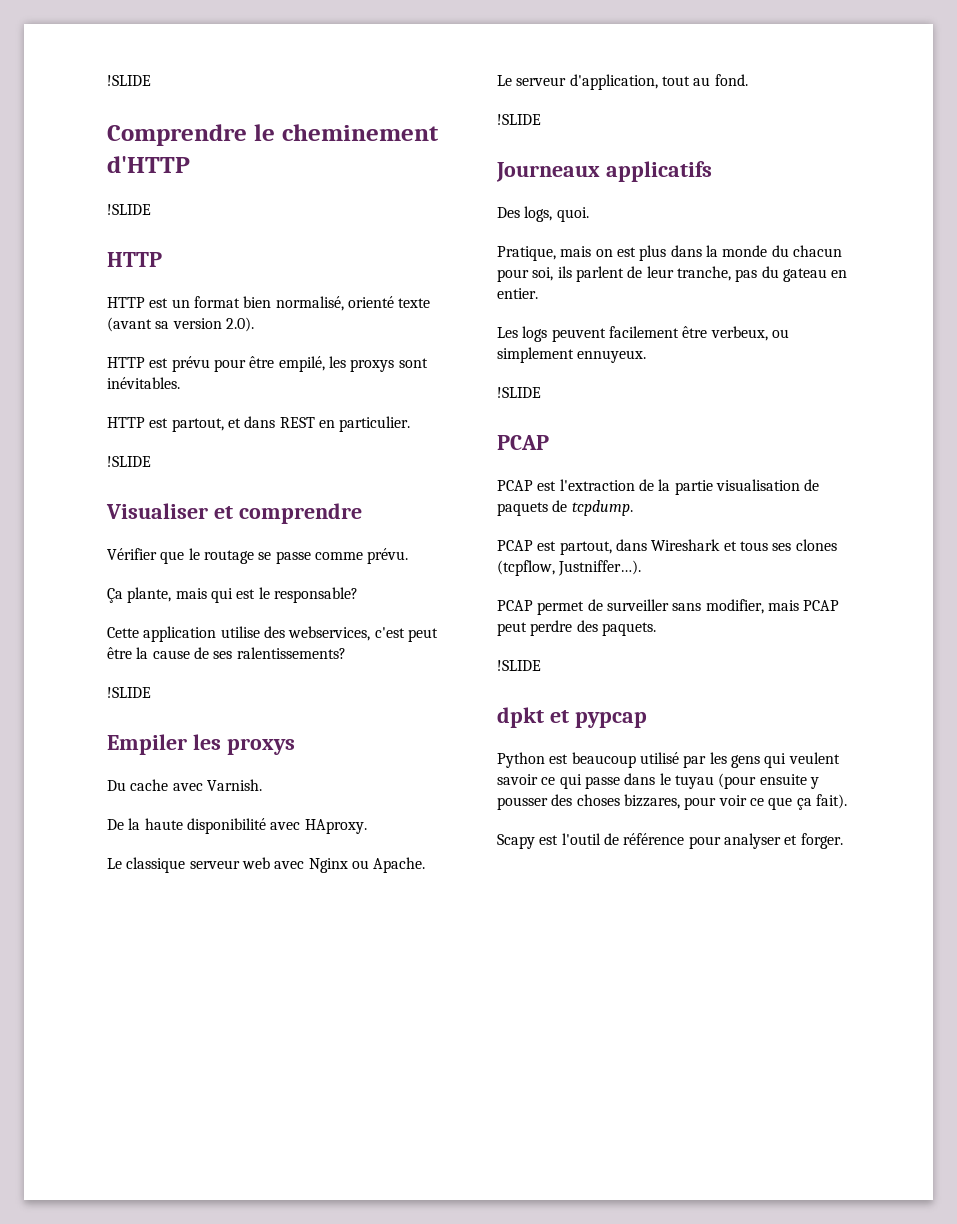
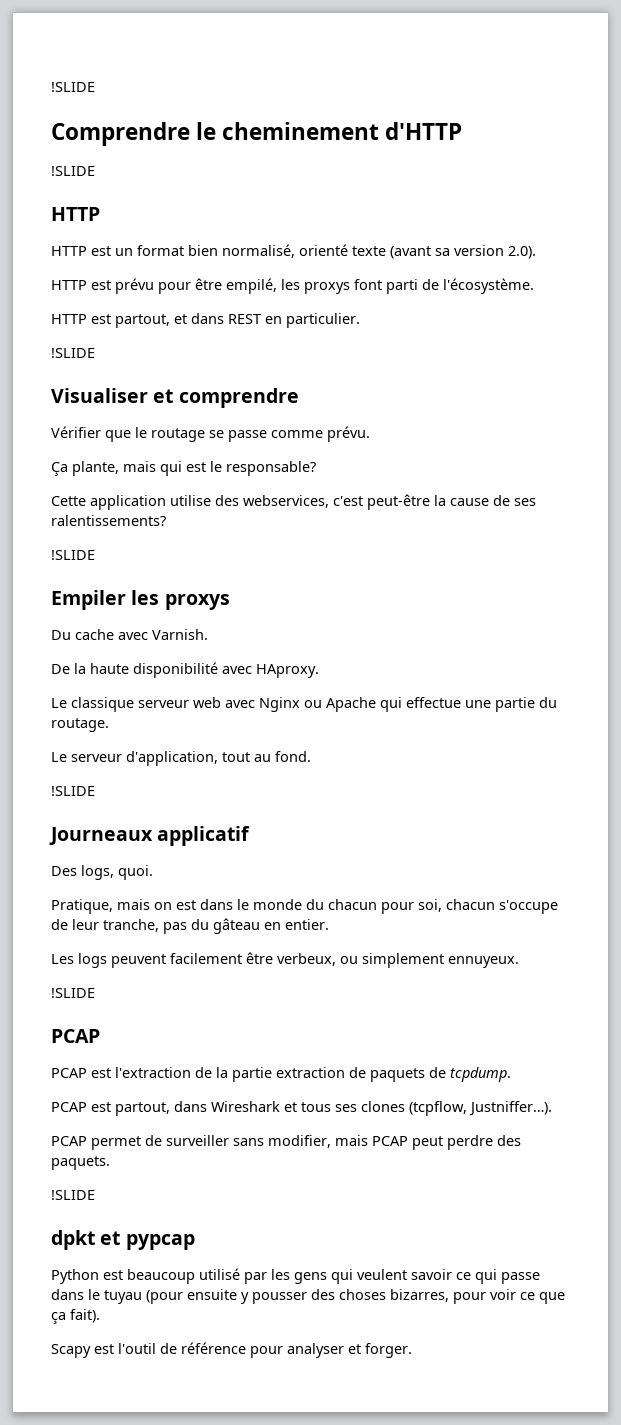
- HTTP est prévu pour être empilé, les proxys sont inévitables.
+ HTTP est prévu pour être empilé, les proxys font parti de l'écosystème.
- Cette application utilise des webservices, c'est peut être la cause de ses ralentissements?
+ Cette application utilise des webservices, c'est peut-être la cause de ses ralentissements?
- Le classique serveur web avec Nginx ou Apache.
+ Le classique serveur web avec Nginx ou Apache qui effectue une partie du routage.
- Journeaux applicatifs
+ Journeaux applicatif
- Pratique, mais on est plus dans la monde du chacun pour soi, ils parlent de leur tranche, pas du gateau en entier.
+ Pratique, mais on est dans le monde du chacun pour soi, chacun s'occupe de leur tranche, pas du gâteau en entier.
- PCAP est l'extraction de la partie visualisation de paquets de tcpdump.
+ PCAP est l'extraction de la partie extraction de paquets de tcpdump.
- Python est beaucoup utilisé par les gens qui veulent savoir ce qui passe dans le tuyau (pour ensuite y pousser des choses bizzares, pour voir ce que ça fait).
+ Python est beaucoup utilisé par les gens qui veulent savoir ce qui passe dans le tuyau (pour ensuite y pousser des choses bizarres, pour voir ce que ça fait).

